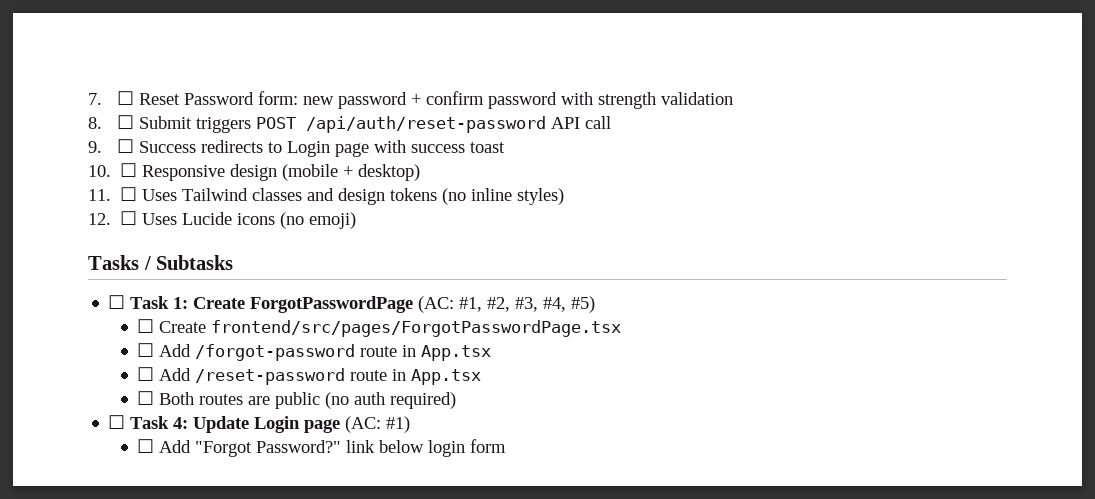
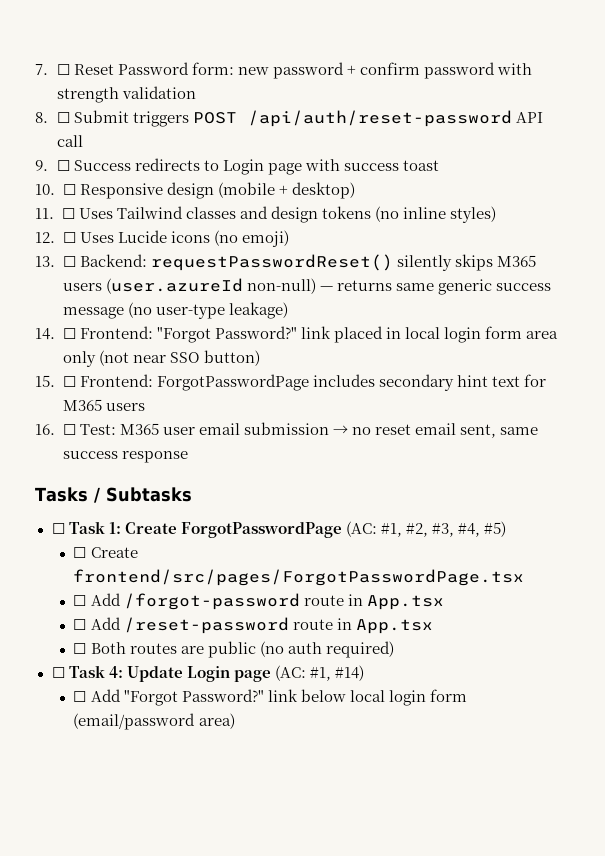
+ 13. ☐ Backend: requestPasswordReset() silently skips M365 users (user.azureId non-null) — returns same generic success message (no user-type leakage)
+ 14. ☐ Frontend: "Forgot Password?" link placed in local login form area only (not near SSO button)
+ 15. ☐ Frontend: ForgotPasswordPage includes secondary hint text for M365 users
+ 16. ☐ Test: M365 user email submission → no reset email sent, same success response
- ☐ Task 4: Update Login page (AC: #1)
+ ☐ Task 4: Update Login page (AC: #1, #14)
- ☐ Add "Forgot Password?" link below login form
+ ☐ Add "Forgot Password?" link below local login form (email/password area)

